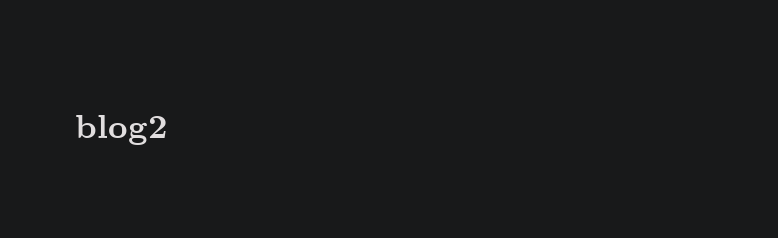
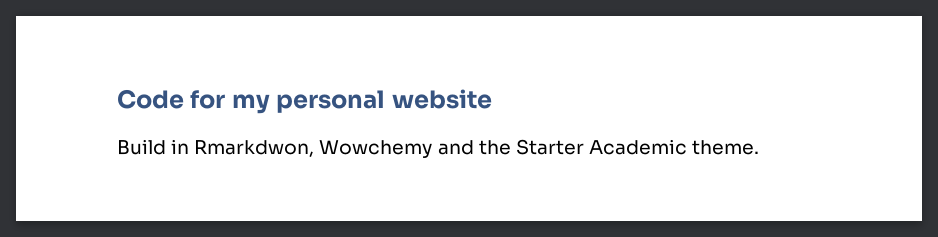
- blog2
+ Code for my personal website
+ Build in Rmarkdwon, Wowchemy and the Starter Academic theme.

